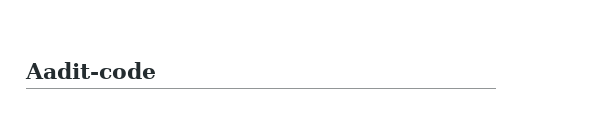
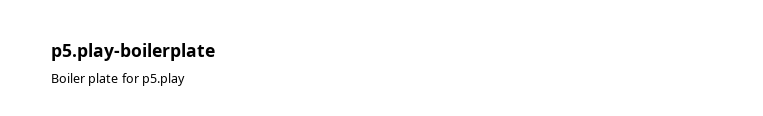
- Aadit-code
+ p5.play-boilerplate
+ Boiler plate for p5.play

